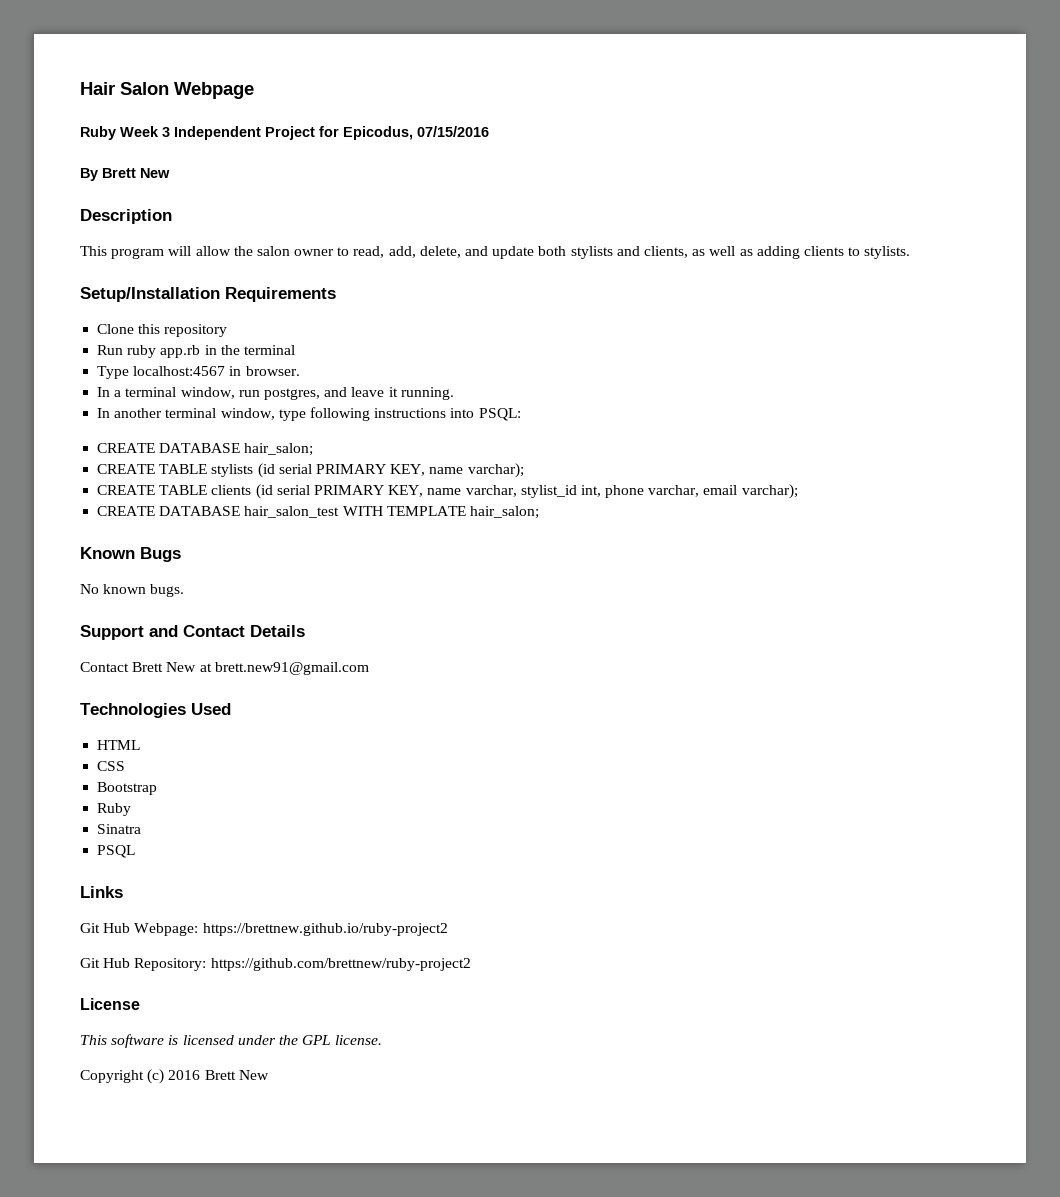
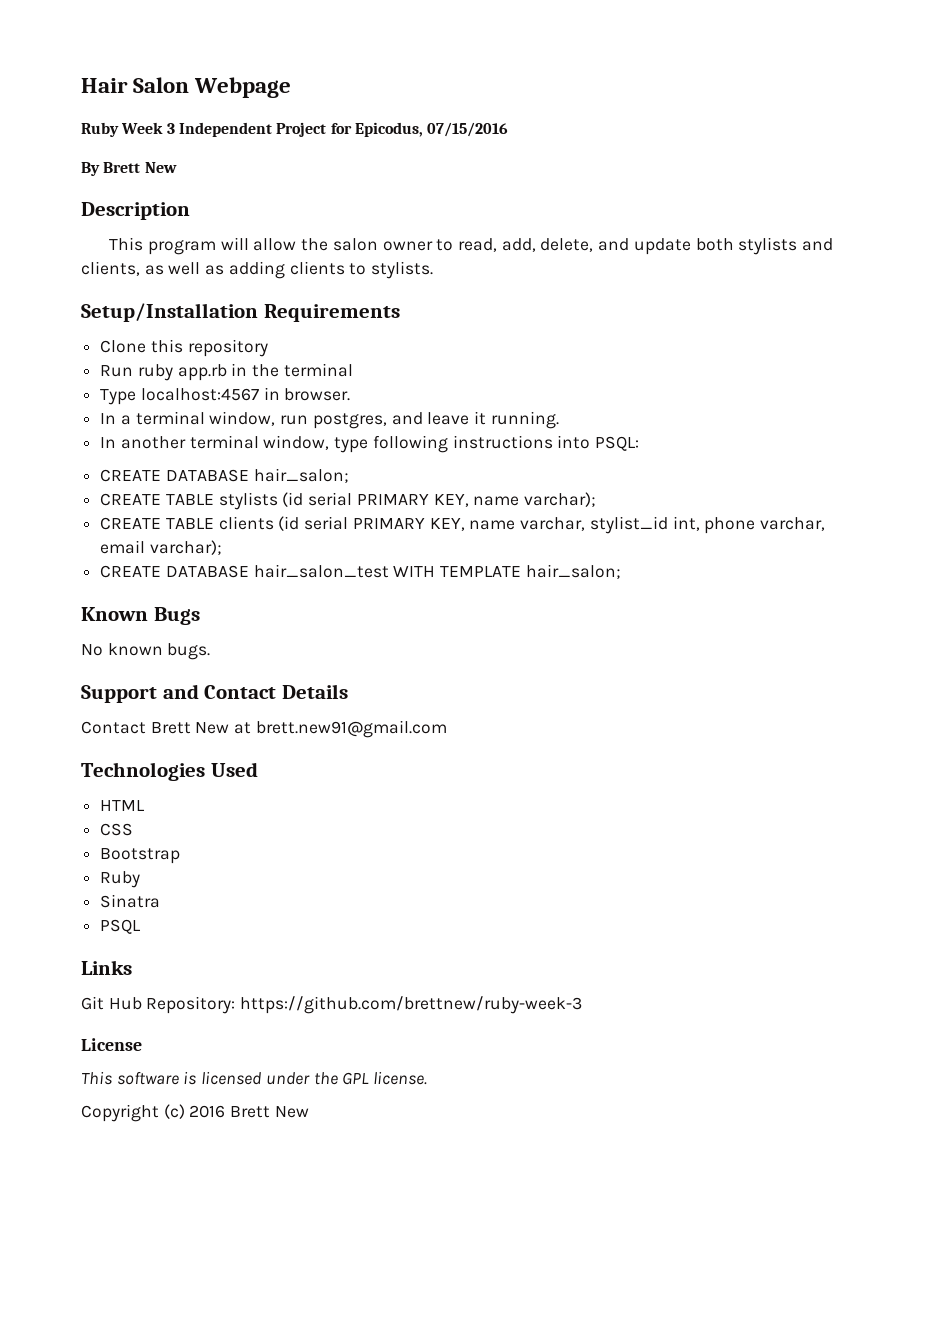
- Git Hub Webpage: https://brettnew.github.io/ruby-project2
- Git Hub Repository: https://github.com/brettnew/ruby-project2
+ Git Hub Repository: https://github.com/brettnew/ruby-week-3

